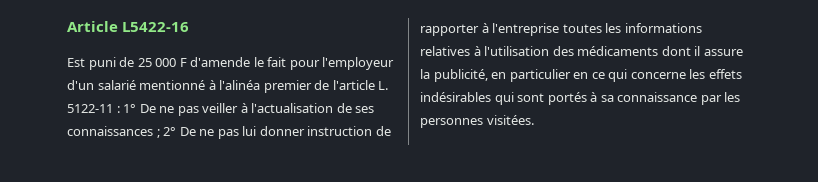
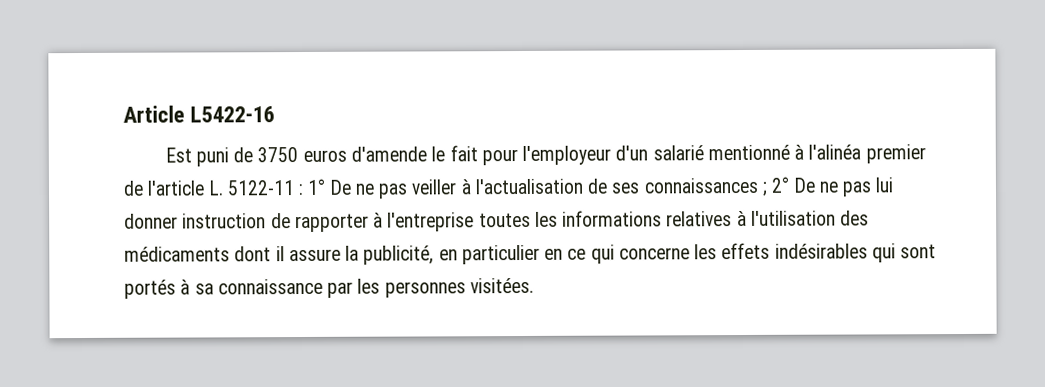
- Est puni de 25 000 F d'amende le fait pour l'employeur d'un salarié mentionné à l'alinéa premier de l'article L. 5122-11 :
+ Est puni de 3750 euros d'amende le fait pour l'employeur d'un salarié mentionné à l'alinéa premier de l'article L. 5122-11 :

